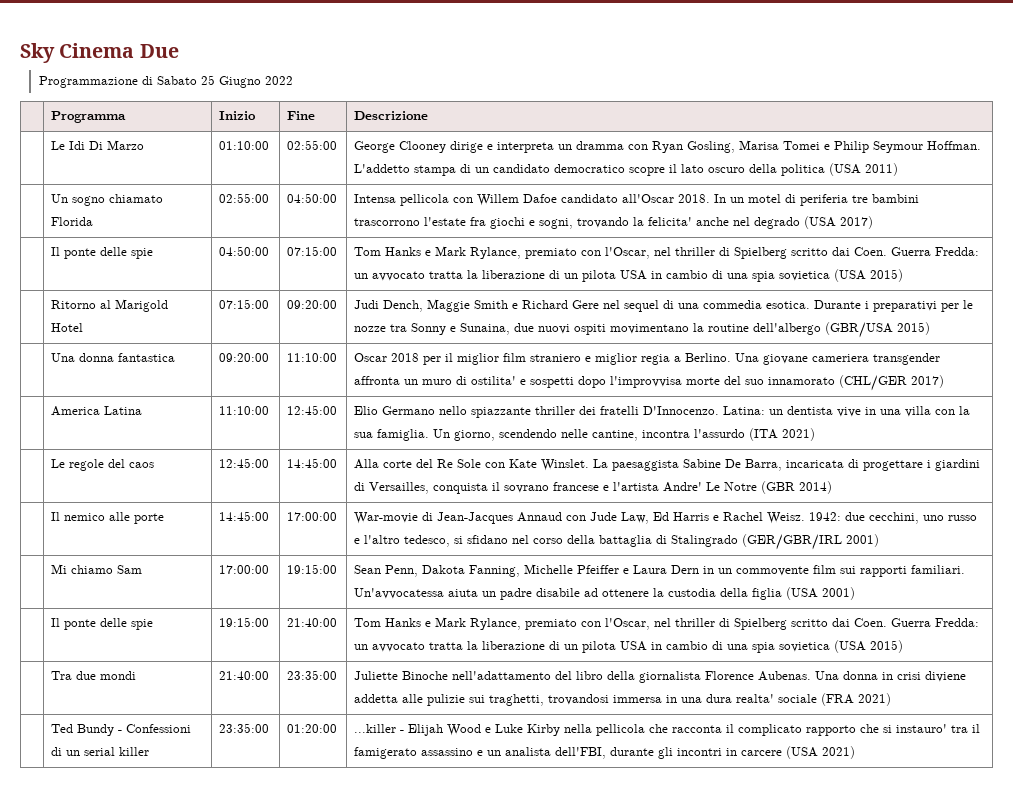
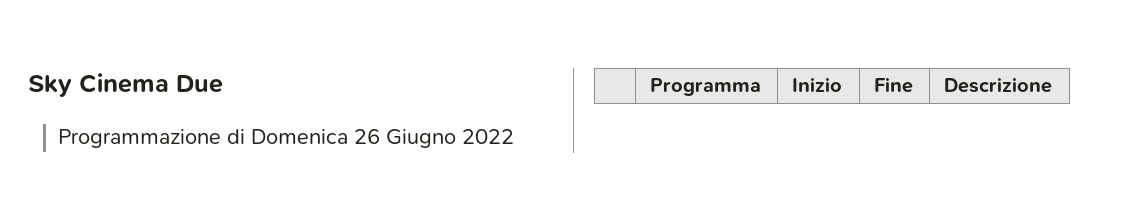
- Programmazione di Sabato 25 Giugno 2022
+ Programmazione di Domenica 26 Giugno 2022
- | Le Idi Di Marzo | 01:10:00 | 02:55:00 | George Clooney dirige e interpreta un dramma con Ryan Gosling, Marisa Tomei e Philip Seymour Hoffman. L'addetto stampa di un candidato democratico scopre il lato oscuro della politica (USA 2011)
- | Un sogno chiamato Florida | 02:55:00 | 04:50:00 | Intensa pellicola con Willem Dafoe candidato all'Oscar 2018. In un motel di periferia tre bambini trascorrono l'estate fra giochi e sogni, trovando la felicita' anche nel degrado (USA 2017)
- | Il ponte delle spie | 04:50:00 | 07:15:00 | Tom Hanks e Mark Rylance, premiato con l'Oscar, nel thriller di Spielberg scritto dai Coen. Guerra Fredda: un avvocato tratta la liberazione di un pilota USA in cambio di una spia sovietica (USA 2015)
- | Ritorno al Marigold Hotel | 07:15:00 | 09:20:00 | Judi Dench, Maggie Smith e Richard Gere nel sequel di una commedia esotica. Durante i preparativi per le nozze tra Sonny e Sunaina, due nuovi ospiti movimentano la routine dell'albergo (GBR/USA 2015)
- | Una donna fantastica | 09:20:00 | 11:10:00 | Oscar 2018 per il miglior film straniero e miglior regia a Berlino. Una giovane cameriera transgender affronta un muro di ostilita' e sospetti dopo l'improvvisa morte del suo innamorato (CHL/GER 2017)
- | America Latina | 11:10:00 | 12:45:00 | Elio Germano nello spiazzante thriller dei fratelli D'Innocenzo. Latina: un dentista vive in una villa con la sua famiglia. Un giorno, scendendo nelle cantine, incontra l'assurdo (ITA 2021)
- | Le regole del caos | 12:45:00 | 14:45:00 | Alla corte del Re Sole con Kate Winslet. La paesaggista Sabine De Barra, incaricata di progettare i giardini di Versailles, conquista il sovrano francese e l'artista Andre' Le Notre (GBR 2014)
- | Il nemico alle porte | 14:45:00 | 17:00:00 | War-movie di Jean-Jacques Annaud con Jude Law, Ed Harris e Rachel Weisz. 1942: due cecchini, uno russo e l'altro tedesco, si sfidano nel corso della battaglia di Stalingrado (GER/GBR/IRL 2001)
- | Mi chiamo Sam | 17:00:00 | 19:15:00 | Sean Penn, Dakota Fanning, Michelle Pfeiffer e Laura Dern in un commovente film sui rapporti familiari. Un'avvocatessa aiuta un padre disabile ad ottenere la custodia della figlia (USA 2001)
- | Il ponte delle spie | 19:15:00 | 21:40:00 | Tom Hanks e Mark Rylance, premiato con l'Oscar, nel thriller di Spielberg scritto dai Coen. Guerra Fredda: un avvocato tratta la liberazione di un pilota USA in cambio di una spia sovietica (USA 2015)
- | Tra due mondi | 21:40:00 | 23:35:00 | Juliette Binoche nell'adattamento del libro della giornalista Florence Aubenas. Una donna in crisi diviene addetta alle pulizie sui traghetti, trovandosi immersa in una dura realta' sociale (FRA 2021)
- | Ted Bundy - Confessioni di un serial killer | 23:35:00 | 01:20:00 | ...killer - Elijah Wood e Luke Kirby nella pellicola che racconta il complicato rapporto che si instauro' tra il famigerato assassino e un analista dell'FBI, durante gli incontri in carcere (USA 2021)

